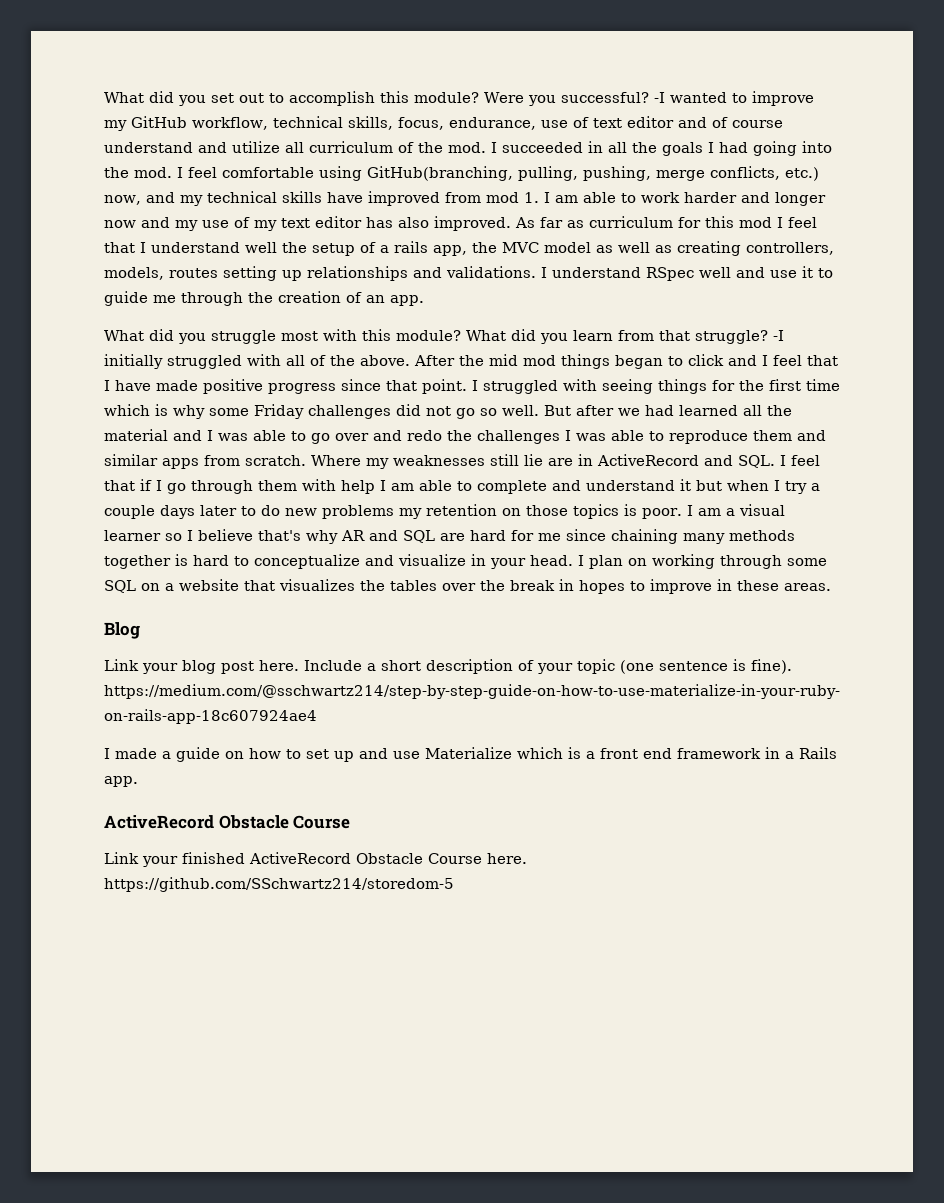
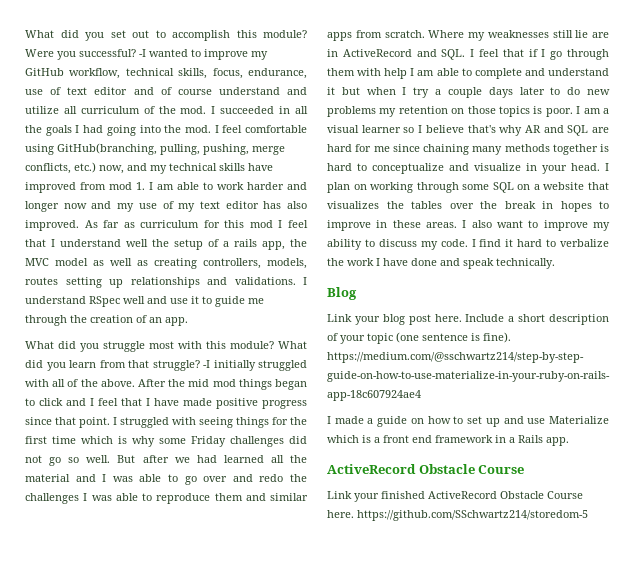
+ I also want to improve my ability to discuss my code. I find it hard to verbalize the work I have done and speak technically.

